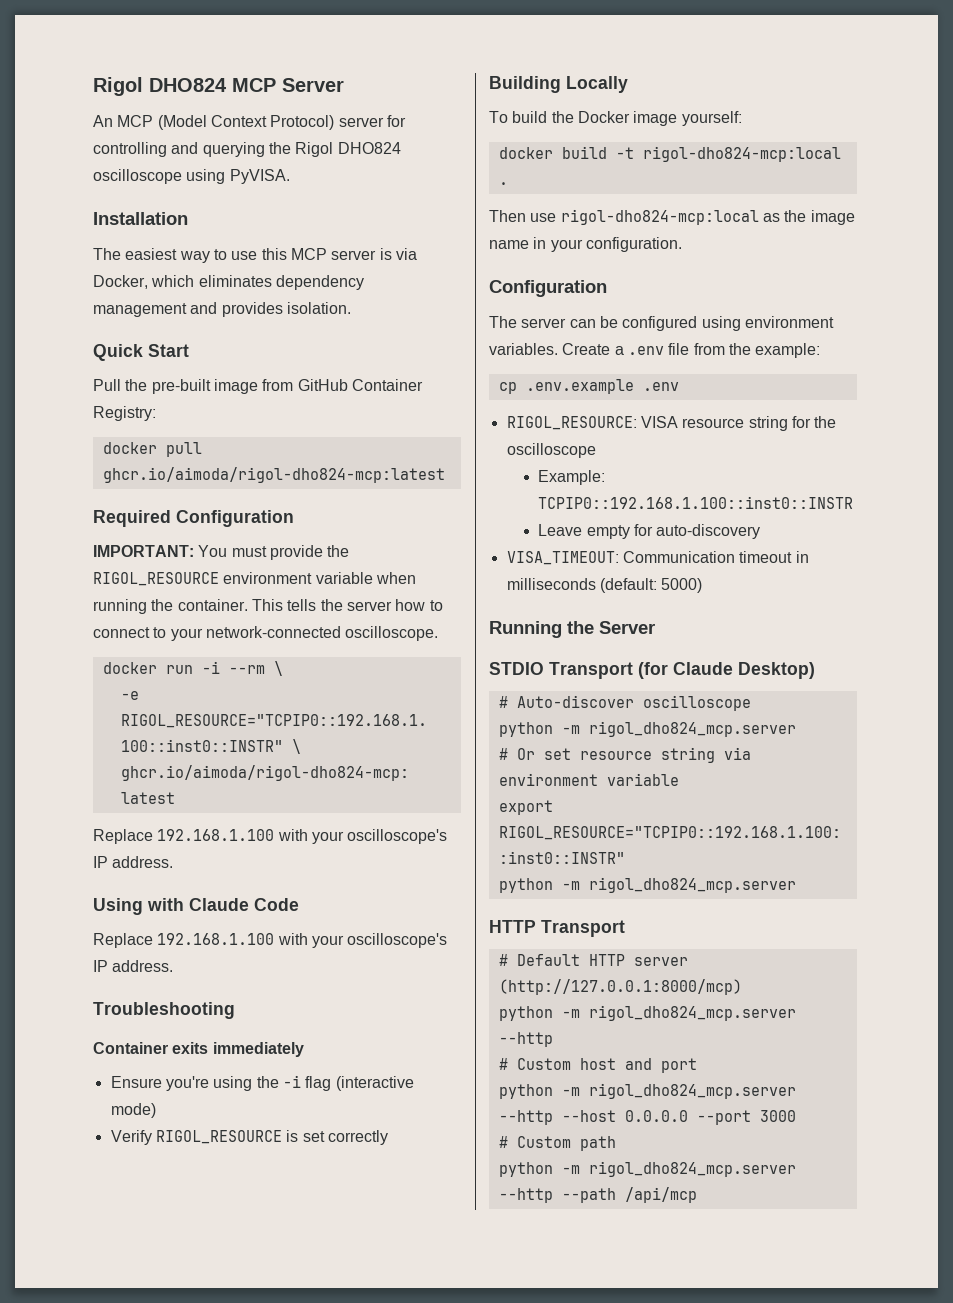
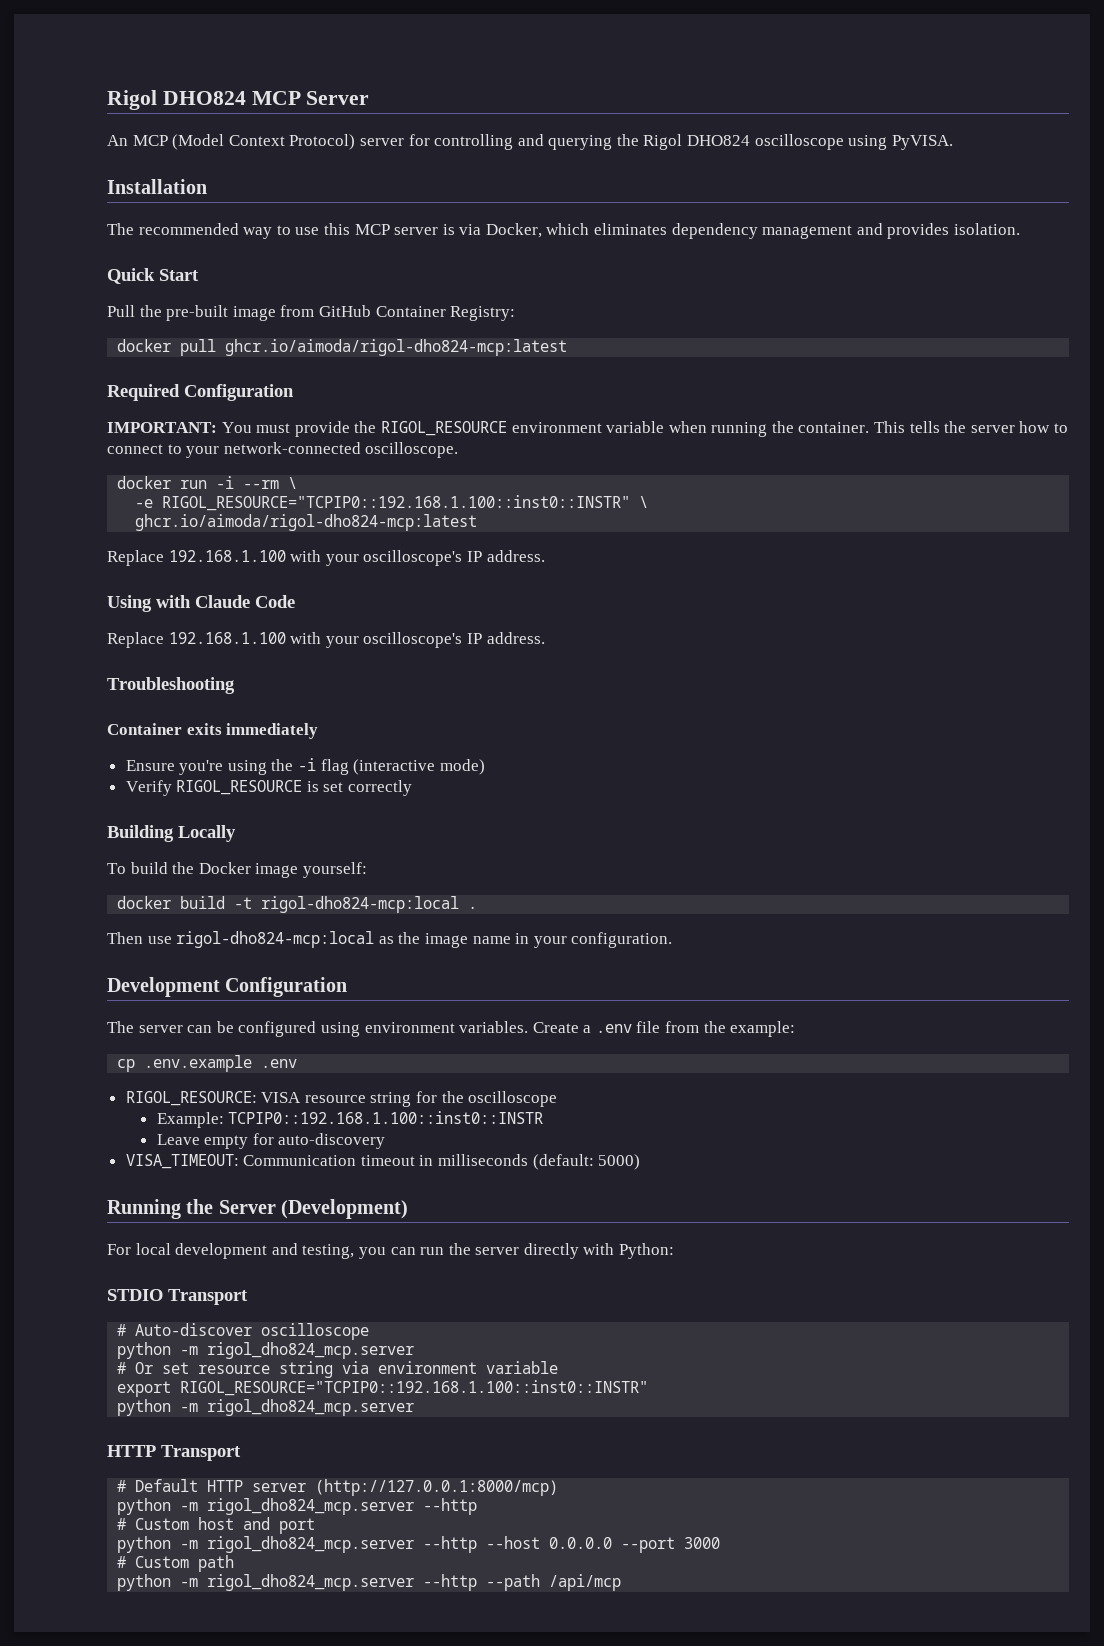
- The easiest way to use this MCP server is via Docker, which eliminates dependency management and provides isolation.
+ The recommended way to use this MCP server is via Docker, which eliminates dependency management and provides isolation.
  Then use rigol-dho824-mcp:local as the image name in your configuration.
- Configuration
+ Development Configuration
- Running the Server
+ Running the Server (Development)
+ For local development and testing, you can run the server directly with Python:
- STDIO Transport (for Claude Desktop)
+ STDIO Transport

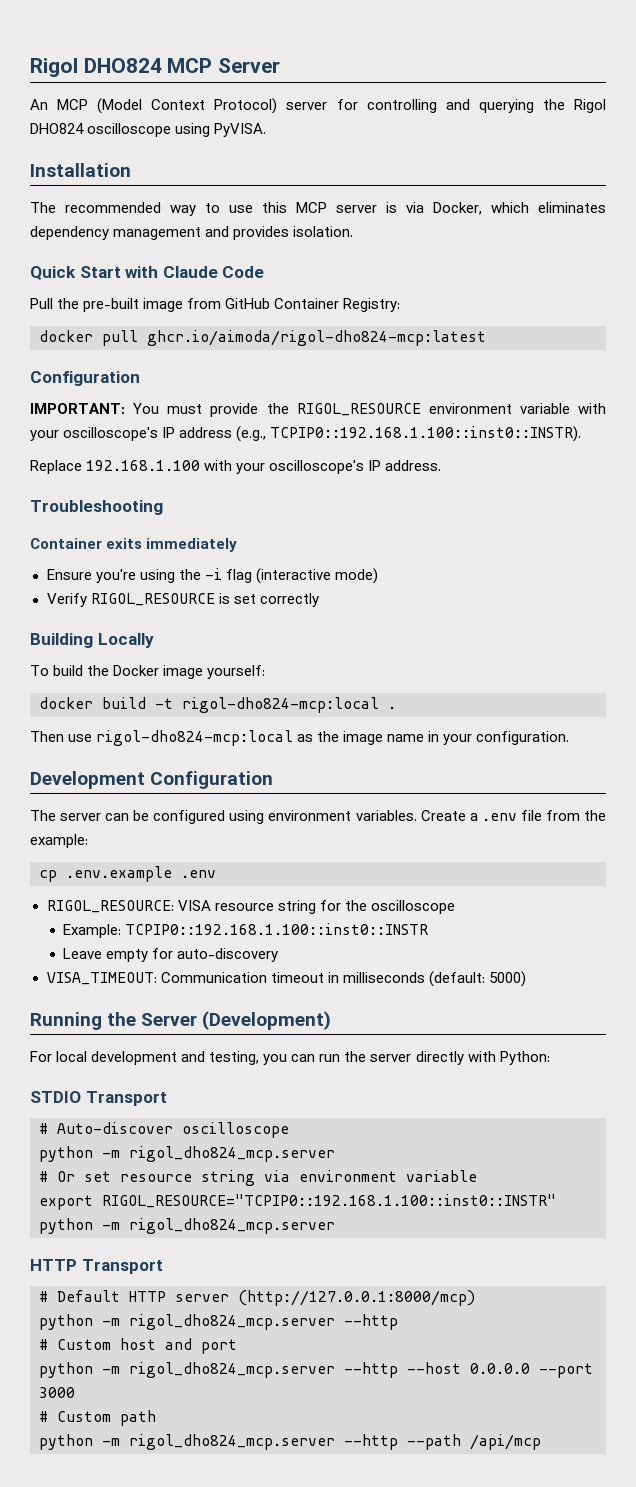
- Quick Start
+ Quick Start with Claude Code
  docker pull ghcr.io/aimoda/rigol-dho824-mcp:latest
- Required Configuration
+ Configuration
- IMPORTANT: You must provide the RIGOL_RESOURCE environment variable when running the container. This tells the server how to connect to your network-connected oscilloscope.
- docker run -i --rm \
- -e RIGOL_RESOURCE="TCPIP0::192.168.1.100::inst0::INSTR" \
- ghcr.io/aimoda/rigol-dho824-mcp:latest
- Replace 192.168.1.100 with your oscilloscope's IP address.
- Using with Claude Code
+ IMPORTANT: You must provide the RIGOL_RESOURCE environment variable with your oscilloscope's IP address (e.g., TCPIP0::192.168.1.100::inst0::INSTR).

